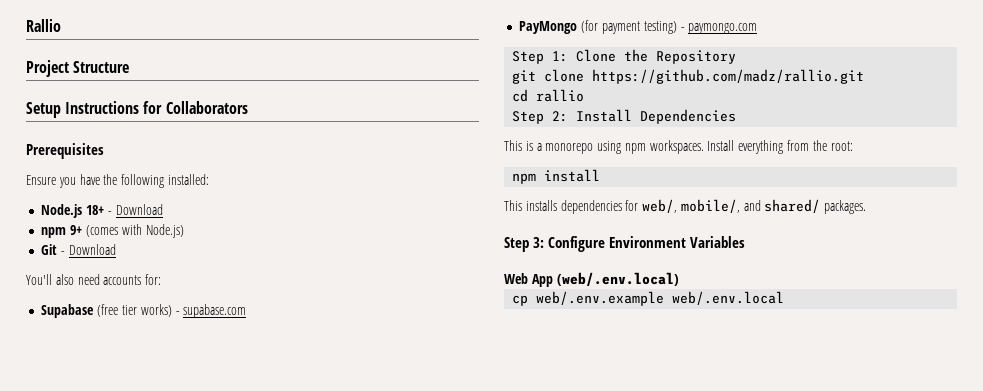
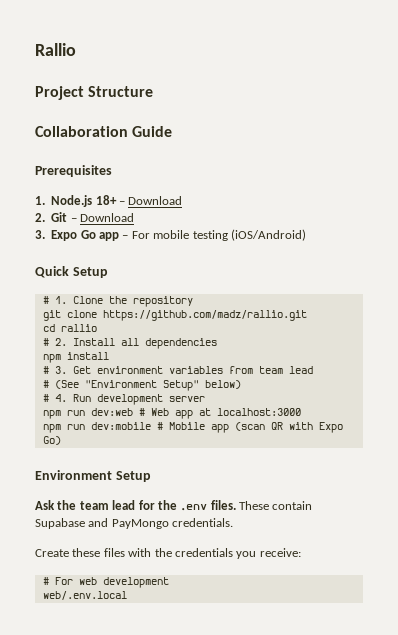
- Setup Instructions for Collaborators
+ Collaboration Guide
  Prerequisites
- Ensure you have the following installed:
- Node.js 18+ - Download
- npm 9+ (comes with Node.js)
- Git - Download
- You'll also need accounts for:
- Supabase (free tier works) - supabase.com
- PayMongo (for payment testing) - paymongo.com
- Step 1: Clone the Repository
+ 1. Node.js 18+ – Download
+ 2. Git – Download
+ 3. Expo Go app – For mobile testing (iOS/Android)
+ Quick Setup
+ # 1. Clone the repository
- Step 2: Install Dependencies
- This is a monorepo using npm workspaces. Install everything from the root:
+ # 2. Install all dependencies
  npm install
- This installs dependencies for web/, mobile/, and shared/ packages.
- Step 3: Configure Environment Variables
- Web App (web/.env.local)
- cp web/.env.example web/.env.local
+ # 3. Get environment variables from team lead
+ # (See "Environment Setup" below)
+ # 4. Run development server
+ npm run dev:web # Web app at localhost:3000
+ npm run dev:mobile # Mobile app (scan QR with Expo Go)
+ Environment Setup
+ Ask the team lead for the .env files. These contain Supabase and PayMongo credentials.
+ Create these files with the credentials you receive:
+ # For web development
+ web/.env.local

